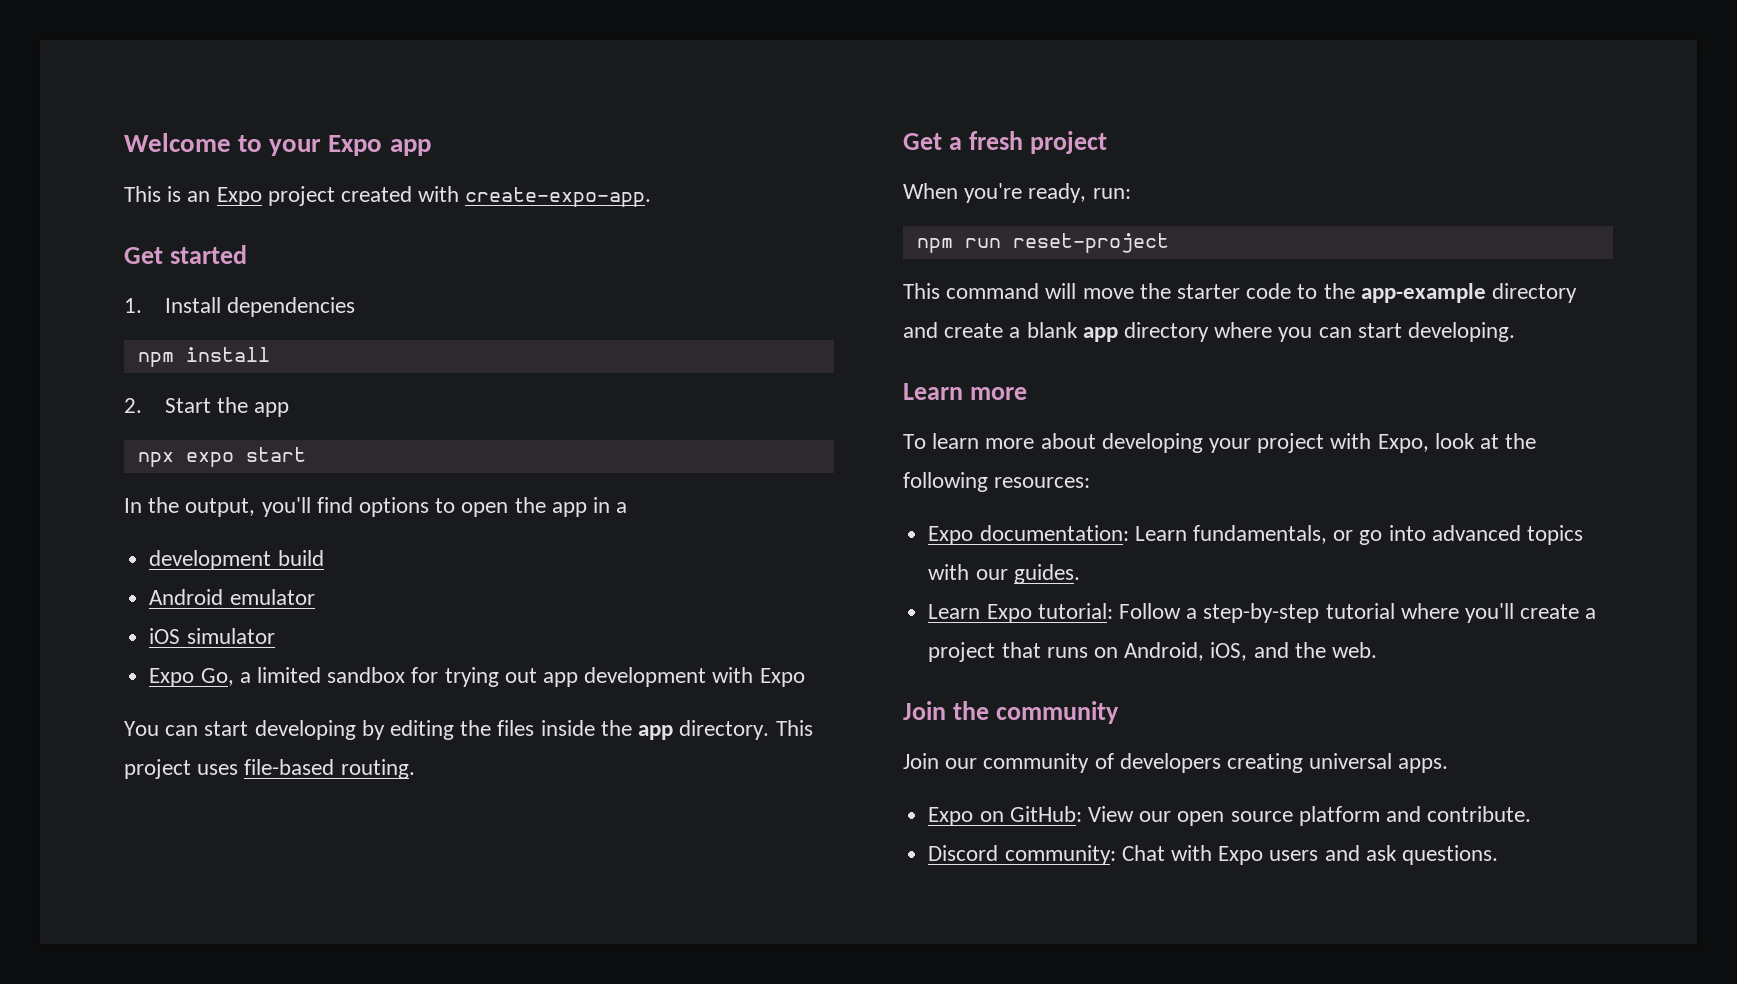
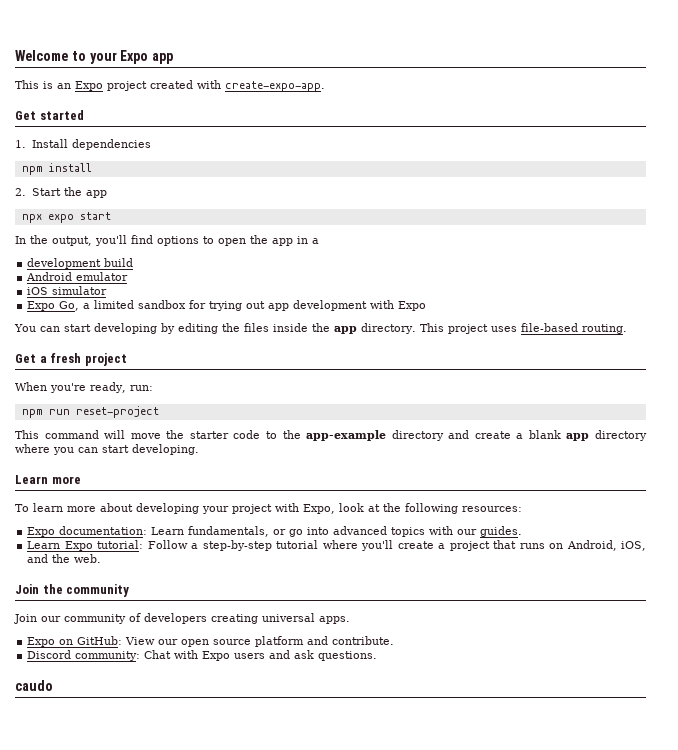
+ caudo

